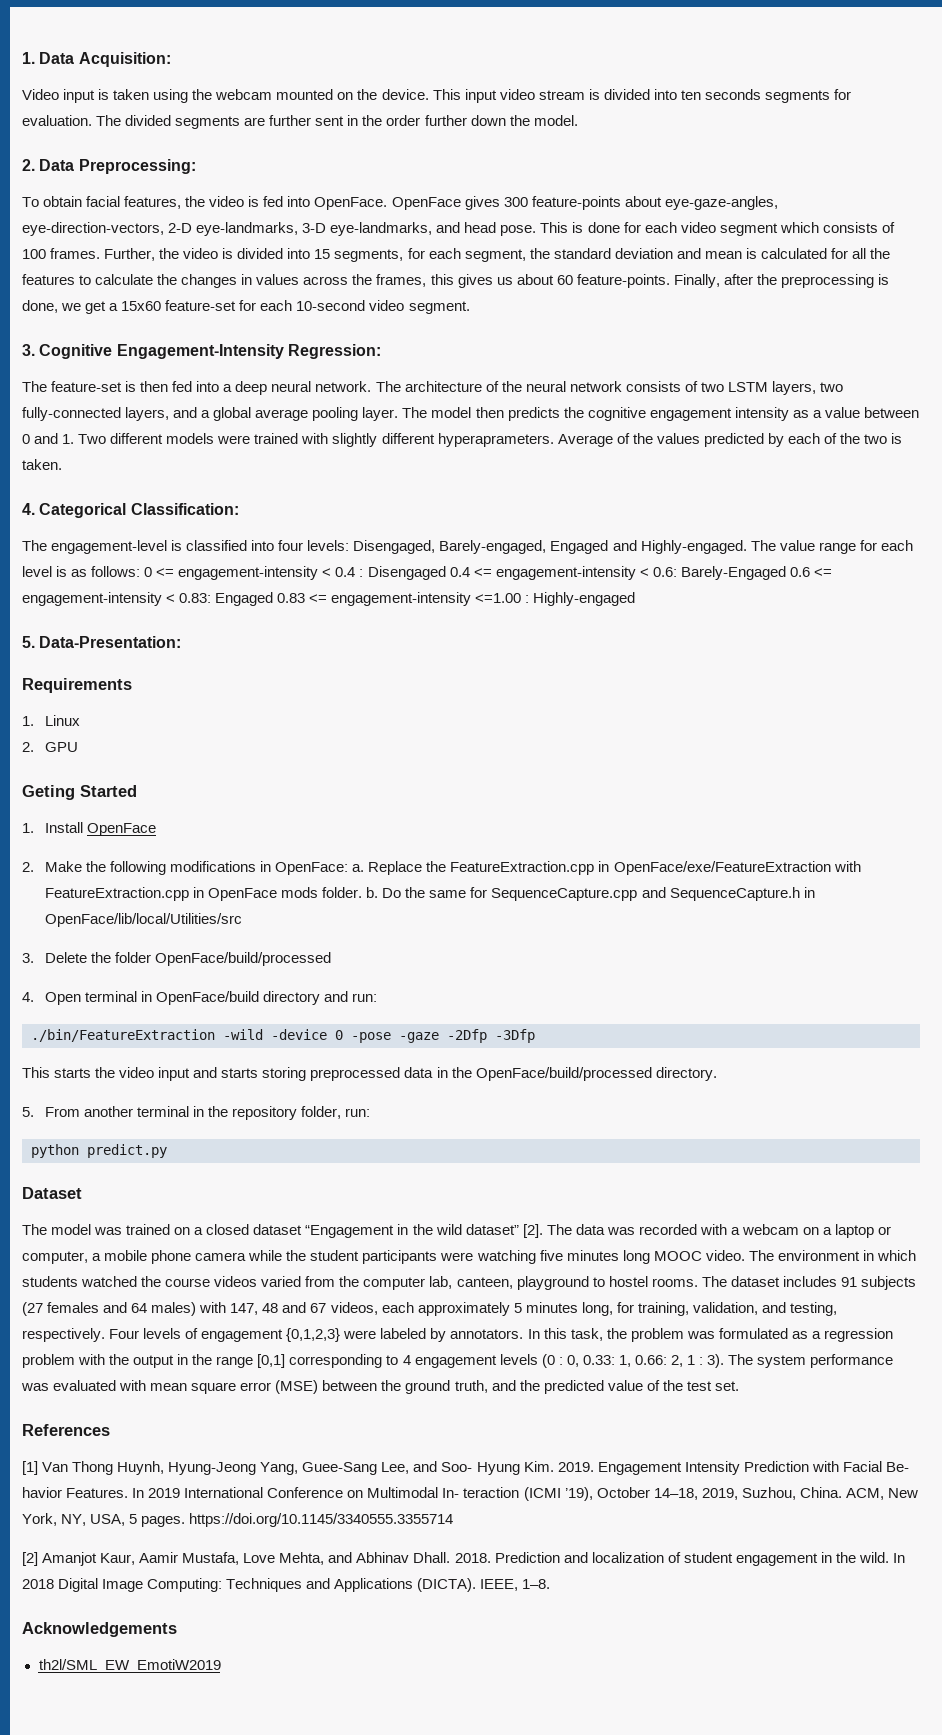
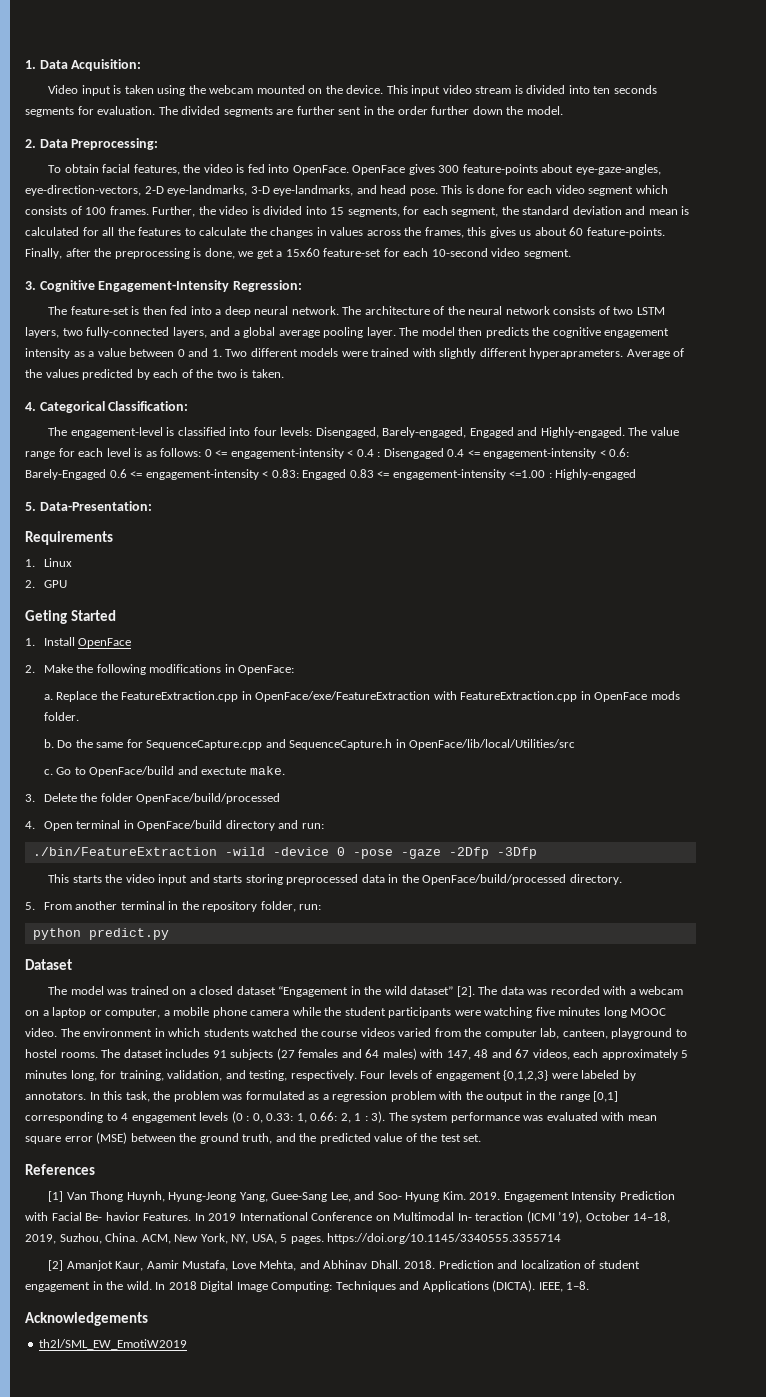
- 2. Make the following modifications in OpenFace: a.
+ 2. Make the following modifications in OpenFace:
+ a.
- Replace the FeatureExtraction.cpp in OpenFace/exe/FeatureExtraction with FeatureExtraction.cpp in OpenFace mods folder. b.
+ Replace the FeatureExtraction.cpp in OpenFace/exe/FeatureExtraction with FeatureExtraction.cpp in OpenFace mods folder.
+ b.
+ c. Go to OpenFace/build and exectute make.

